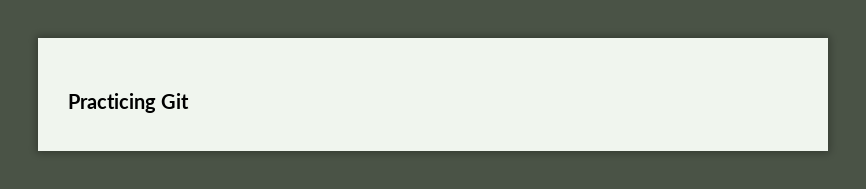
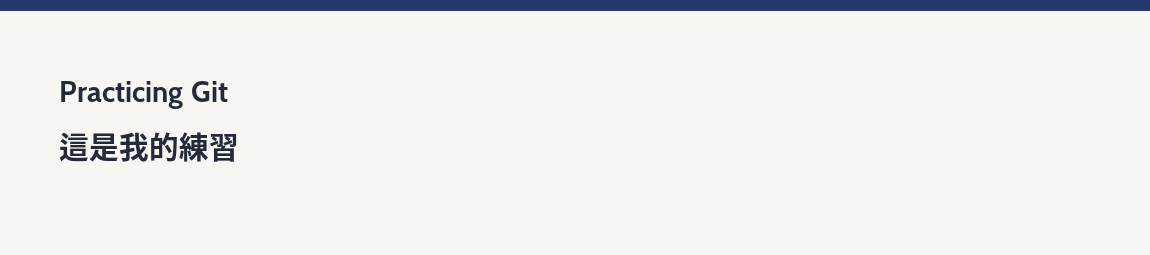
+ 這是我的練習

